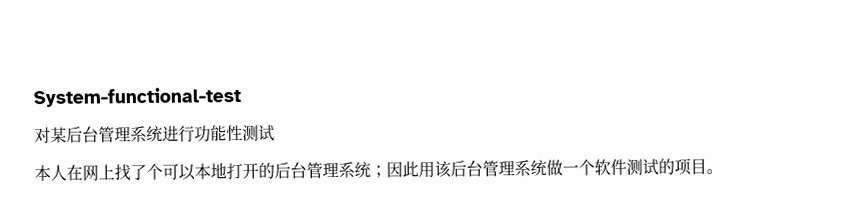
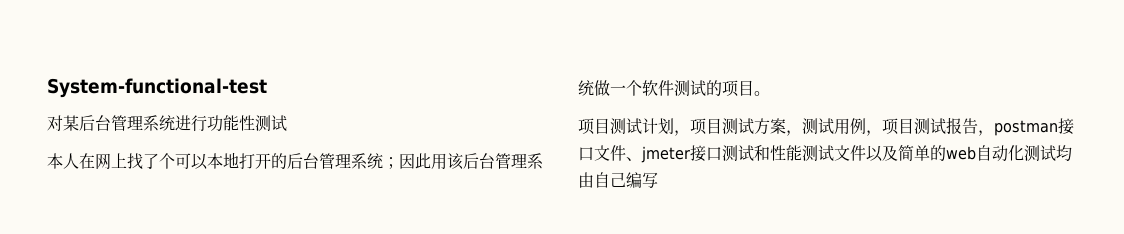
+ 项目测试计划，项目测试方案，测试用例，项目测试报告，postman接口文件、jmeter接口测试和性能测试文件以及简单的web自动化测试均由自己编写

